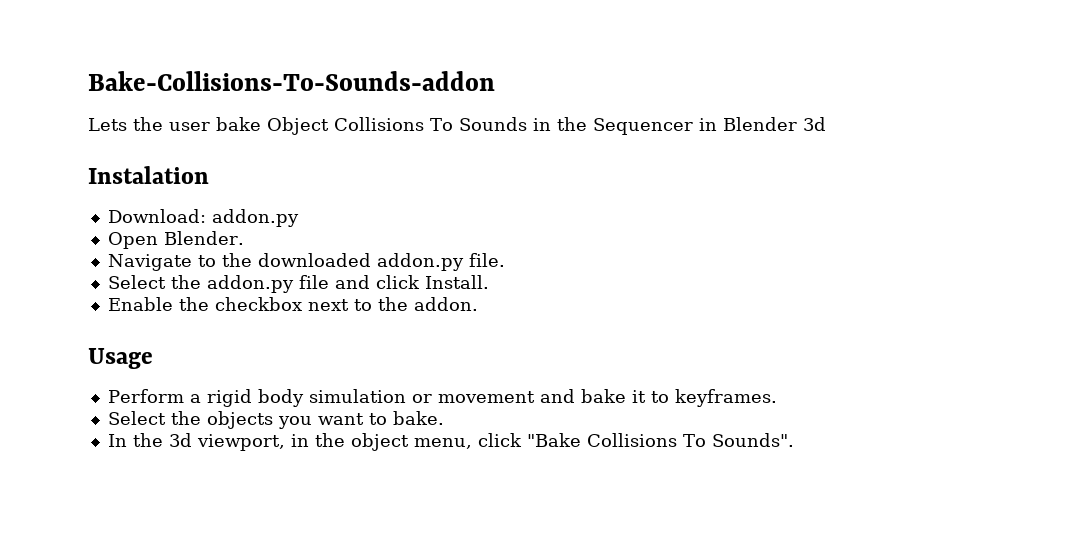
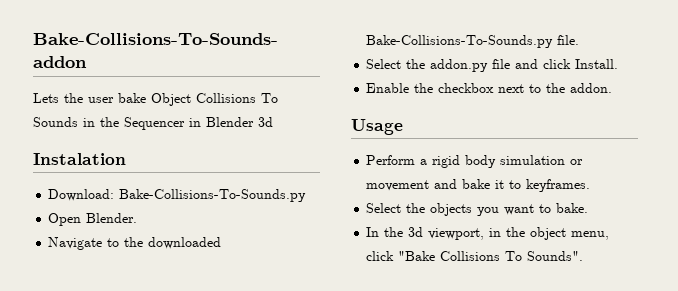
- Download: addon.py
+ Download: Bake-Collisions-To-Sounds.py
- Navigate to the downloaded addon.py file.
+ Navigate to the downloaded Bake-Collisions-To-Sounds.py file.

